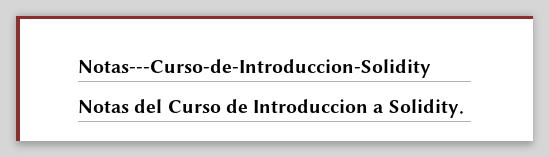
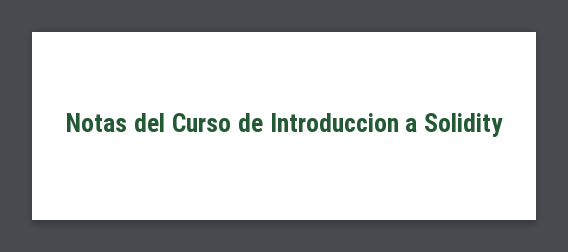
- Notas---Curso-de-Introduccion-Solidity
- Notas del Curso de Introduccion a Solidity.
+ Notas del Curso de Introduccion a Solidity

